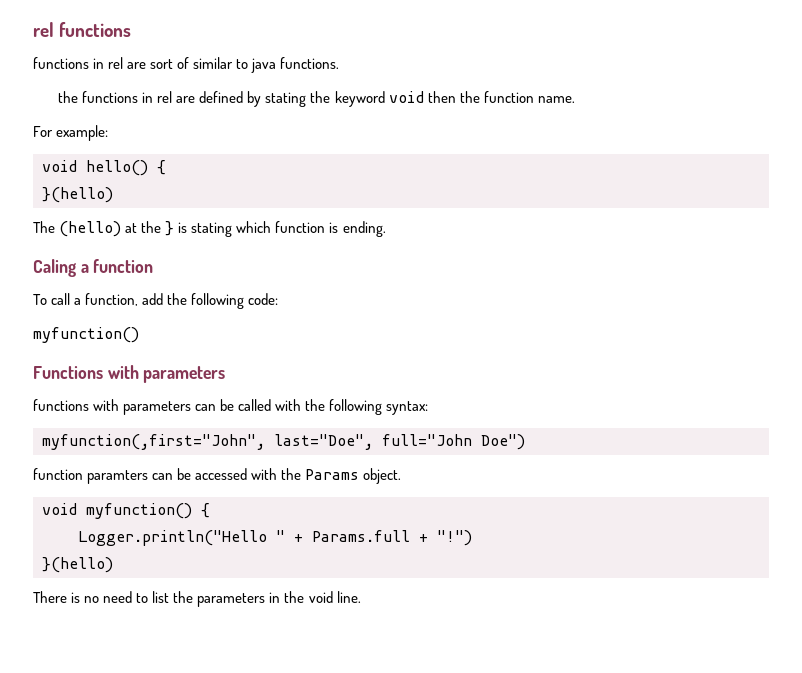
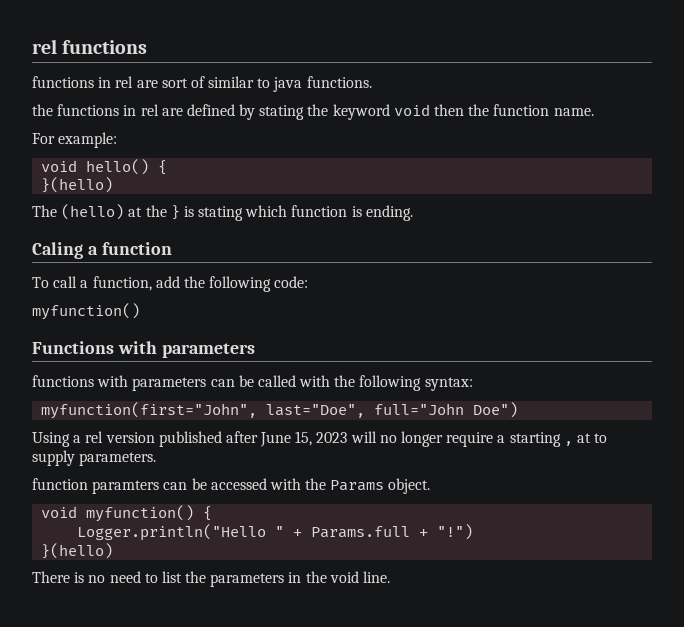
- myfunction(,first="John", last="Doe", full="John Doe")
+ myfunction(first="John", last="Doe", full="John Doe")
+ Using a rel version published after June 15, 2023 will no longer require a starting , at to supply parameters.

